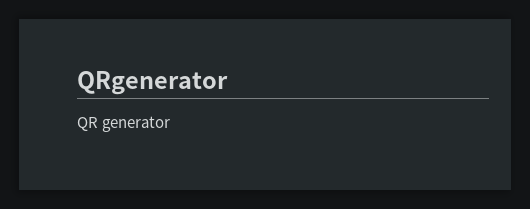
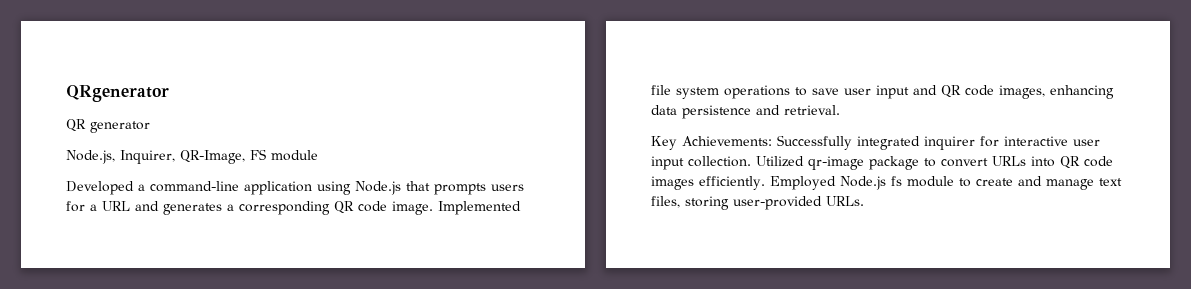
+ Node.js, Inquirer, QR-Image, FS module
+ Developed a command-line application using Node.js that prompts users for a URL and generates a corresponding QR code image. Implemented file system operations to save user input and QR code images, enhancing data persistence and retrieval.
+ Key Achievements: Successfully integrated inquirer for interactive user input collection. Utilized qr-image package to convert URLs into QR code images efficiently. Employed Node.js fs module to create and manage text files, storing user-provided URLs.

